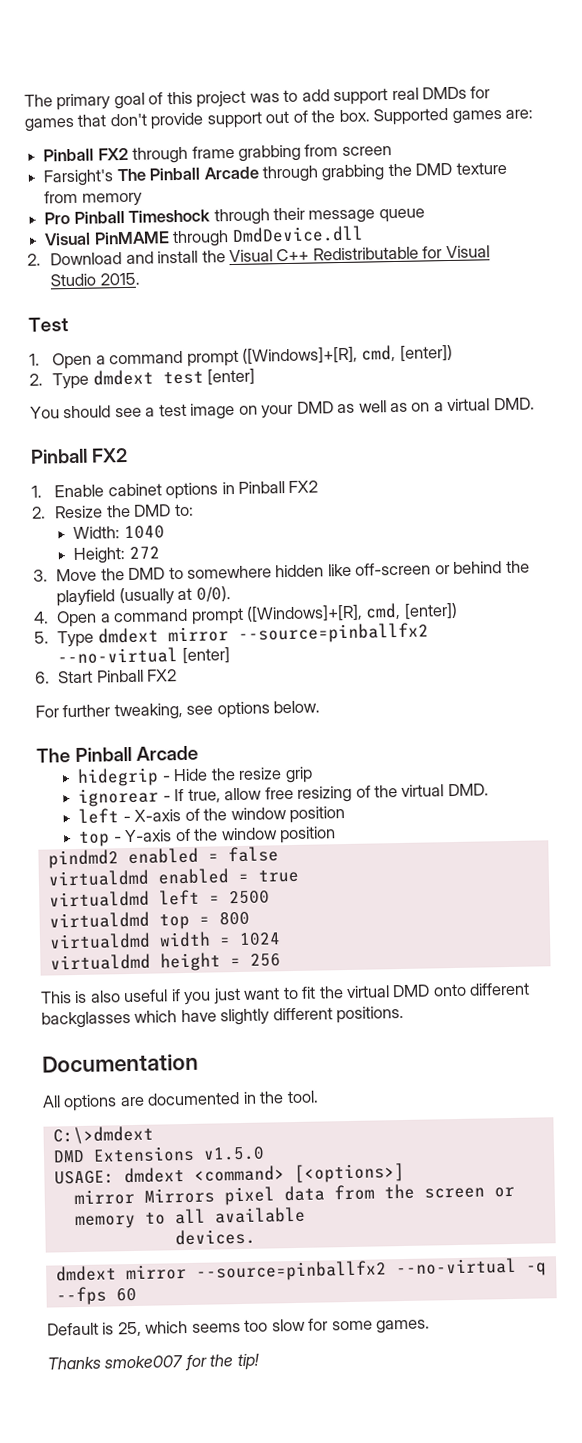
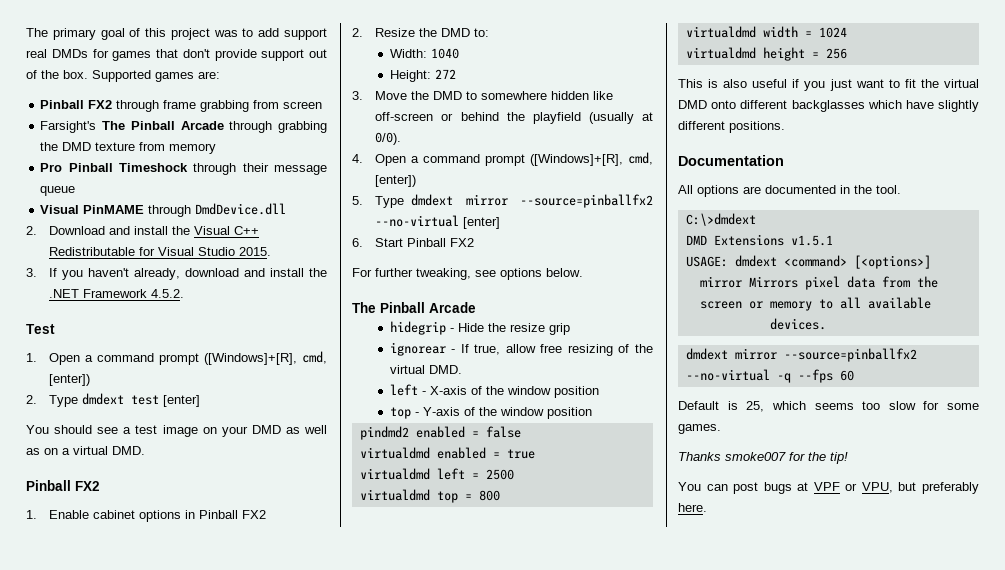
+ 3. If you haven't already, download and install the .NET Framework 4.5.2.
- DMD Extensions v1.5.0
+ DMD Extensions v1.5.1
+ You can post bugs at VPF or VPU, but preferably here.

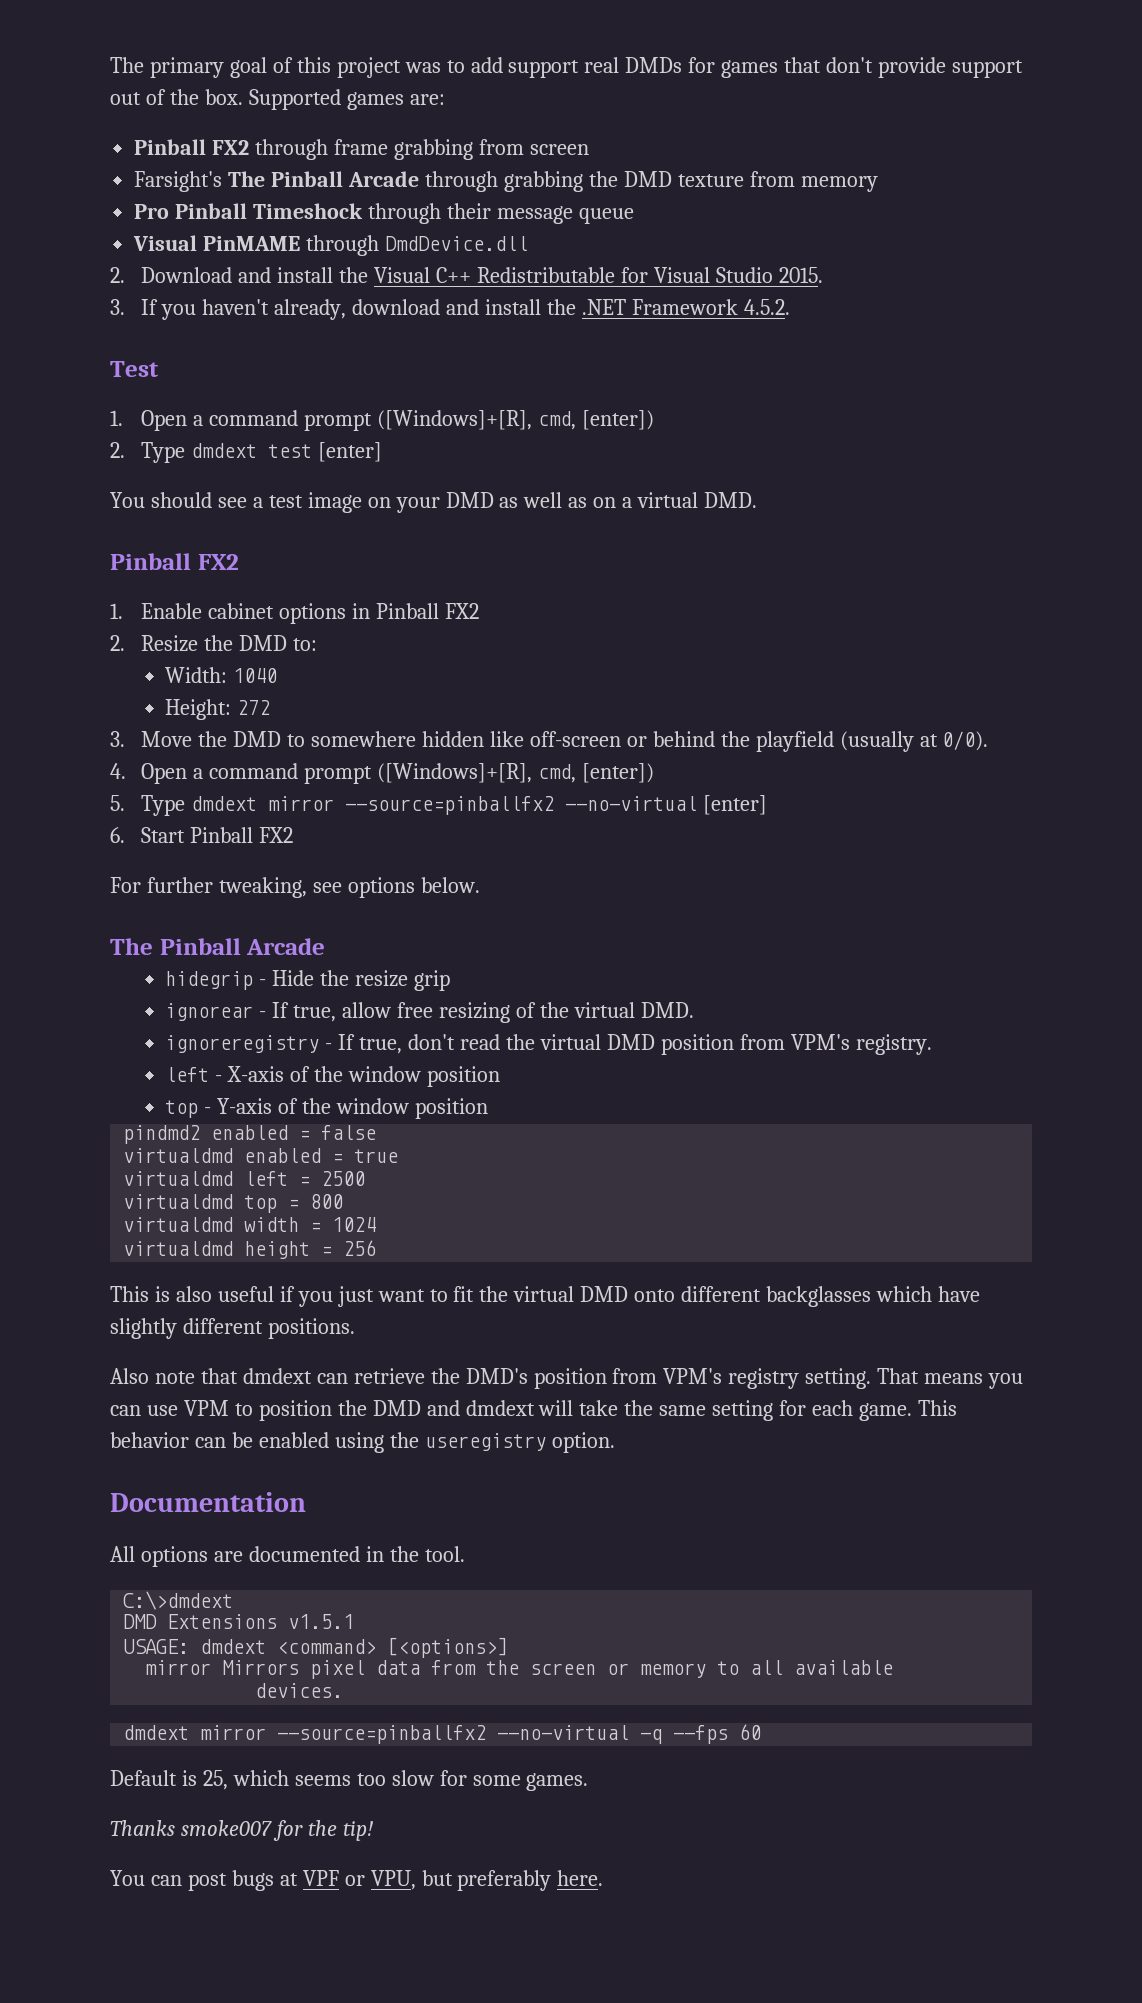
+ ignoreregistry - If true, don't read the virtual DMD position from VPM's registry.
+ Also note that dmdext can retrieve the DMD's position from VPM's registry setting. That means you can use VPM to position the DMD and dmdext will take the same setting for each game. This behavior can be enabled using the useregistry option.

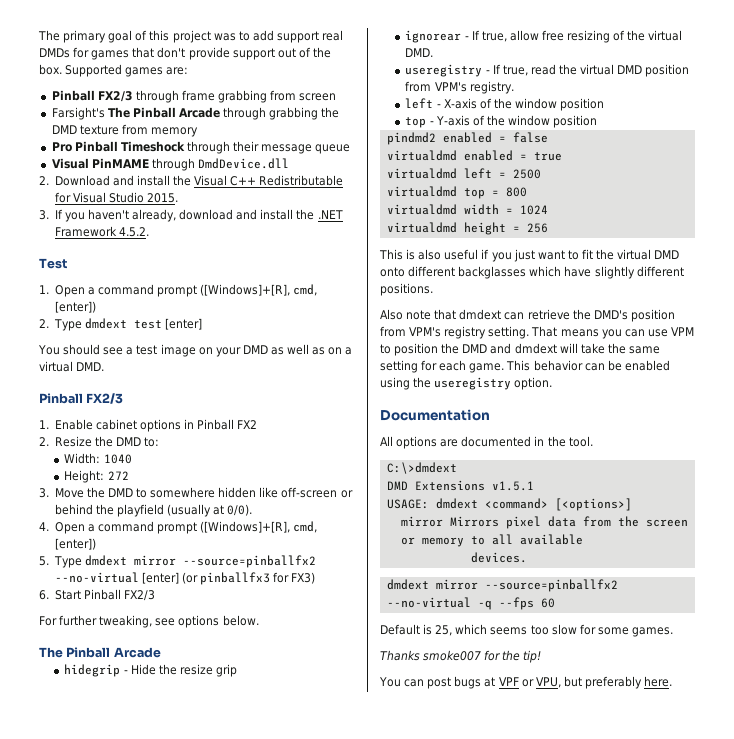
- Pinball FX2 through frame grabbing from screen
+ Pinball FX2/3 through frame grabbing from screen
  You should see a test image on your DMD as well as on a virtual DMD.
- Pinball FX2
+ Pinball FX2/3
- 5. Type dmdext mirror --source=pinballfx2 --no-virtual [enter]
+ 5. Type dmdext mirror --source=pinballfx2 --no-virtual [enter] (or pinballfx3 for FX3)
- 6. Start Pinball FX2
+ 6. Start Pinball FX2/3
- ignoreregistry - If true, don't read the virtual DMD position from VPM's registry.
+ useregistry - If true, read the virtual DMD position from VPM's registry.

